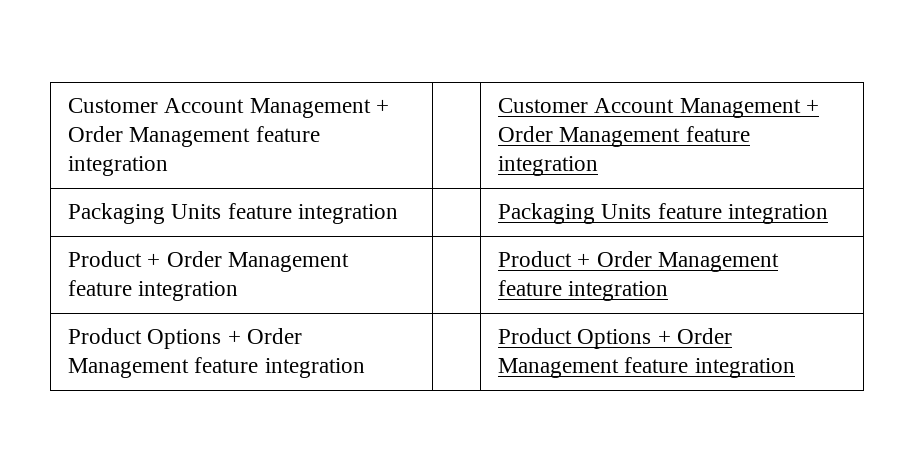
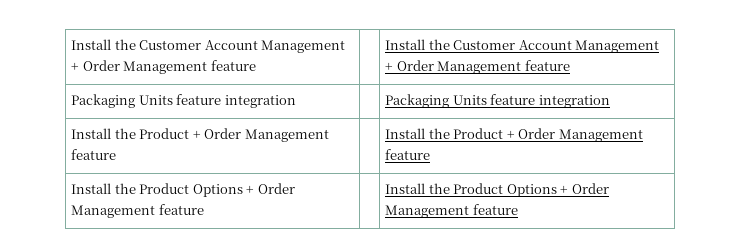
- Customer Account Management + Order Management feature integration | | Customer Account Management + Order Management feature integration
+ Install the Customer Account Management + Order Management feature | | Install the Customer Account Management + Order Management feature
- Product + Order Management feature integration | | Product + Order Management feature integration
- Product Options + Order Management feature integration | | Product Options + Order Management feature integration
+ Install the Product + Order Management feature | | Install the Product + Order Management feature
+ Install the Product Options + Order Management feature | | Install the Product Options + Order Management feature

